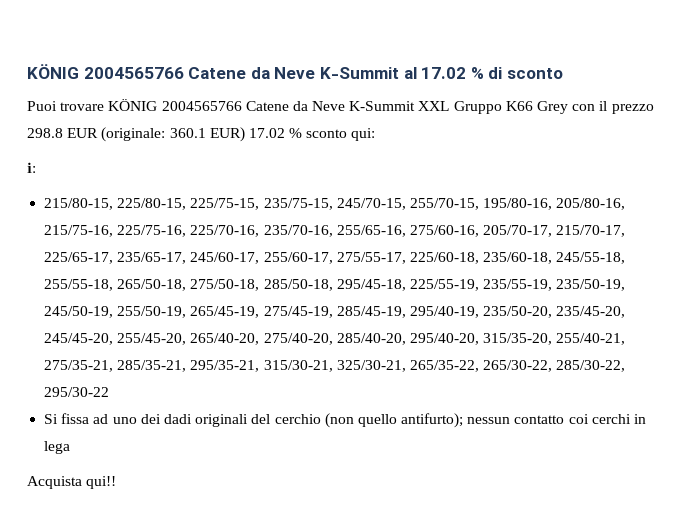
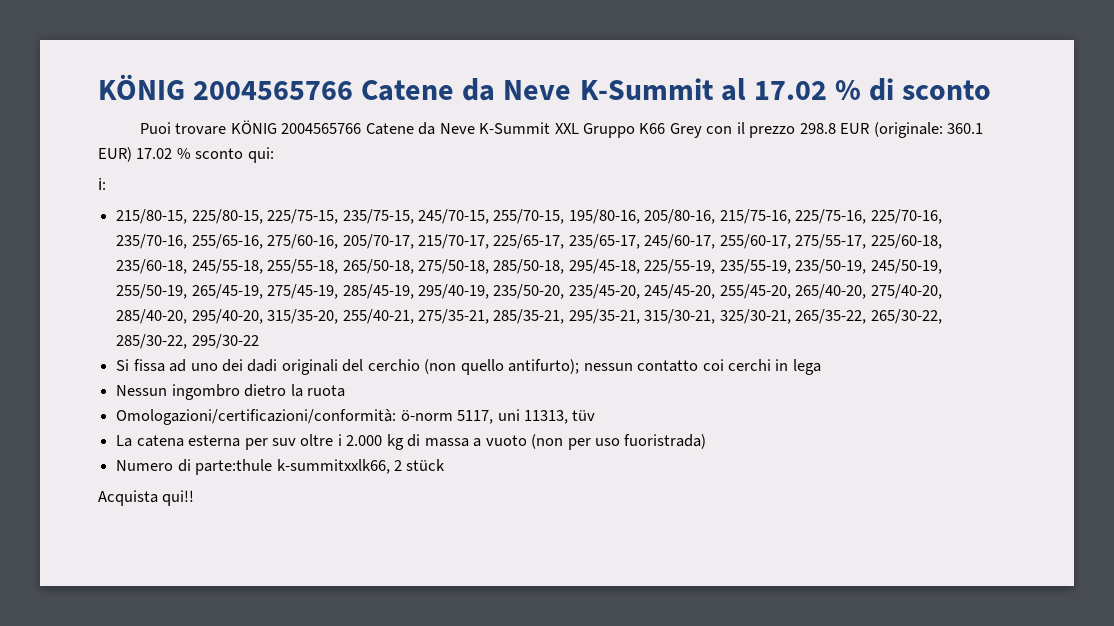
+ Nessun ingombro dietro la ruota
+ Omologazioni/certificazioni/conformità: ö-norm 5117, uni 11313, tüv
+ La catena esterna per suv oltre i 2.000 kg di massa a vuoto (non per uso fuoristrada)
+ Numero di parte:thule k-summitxxlk66, 2 stück

